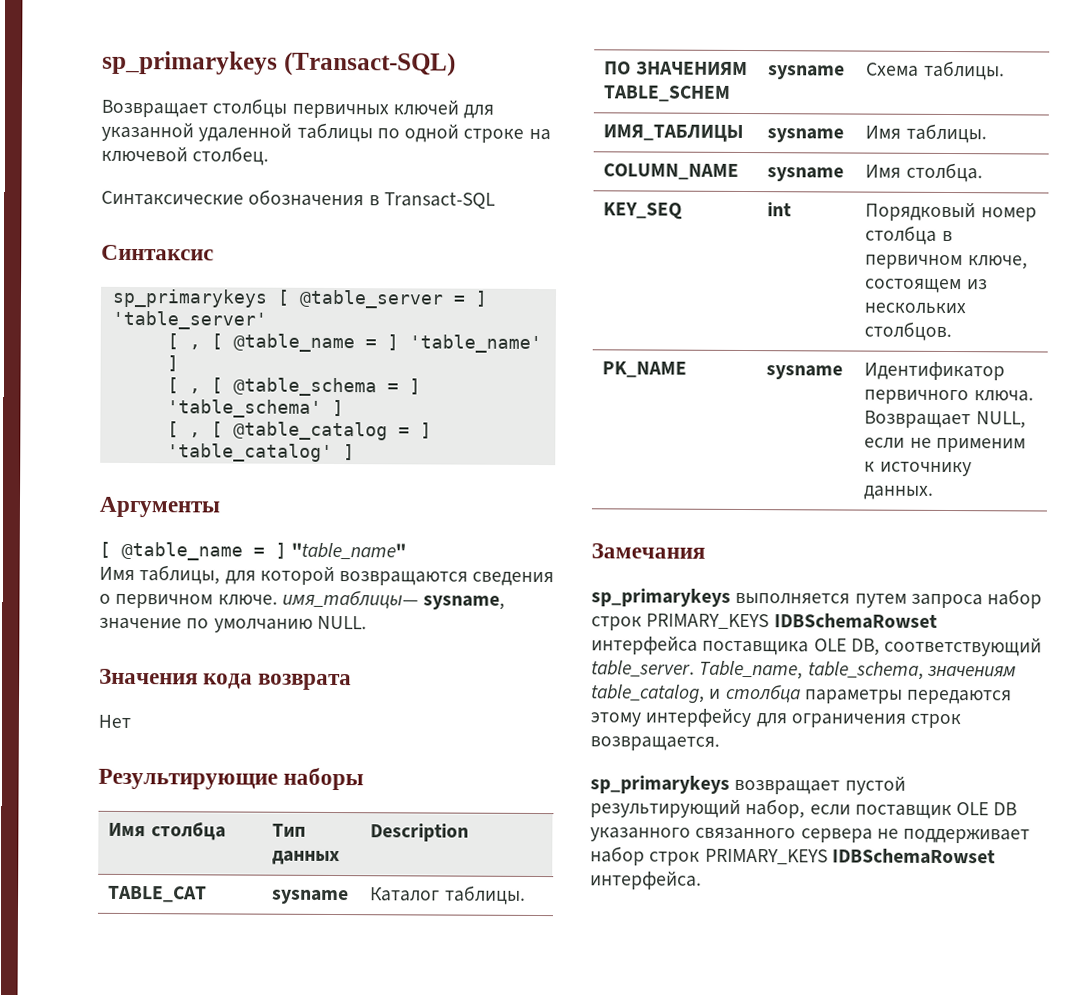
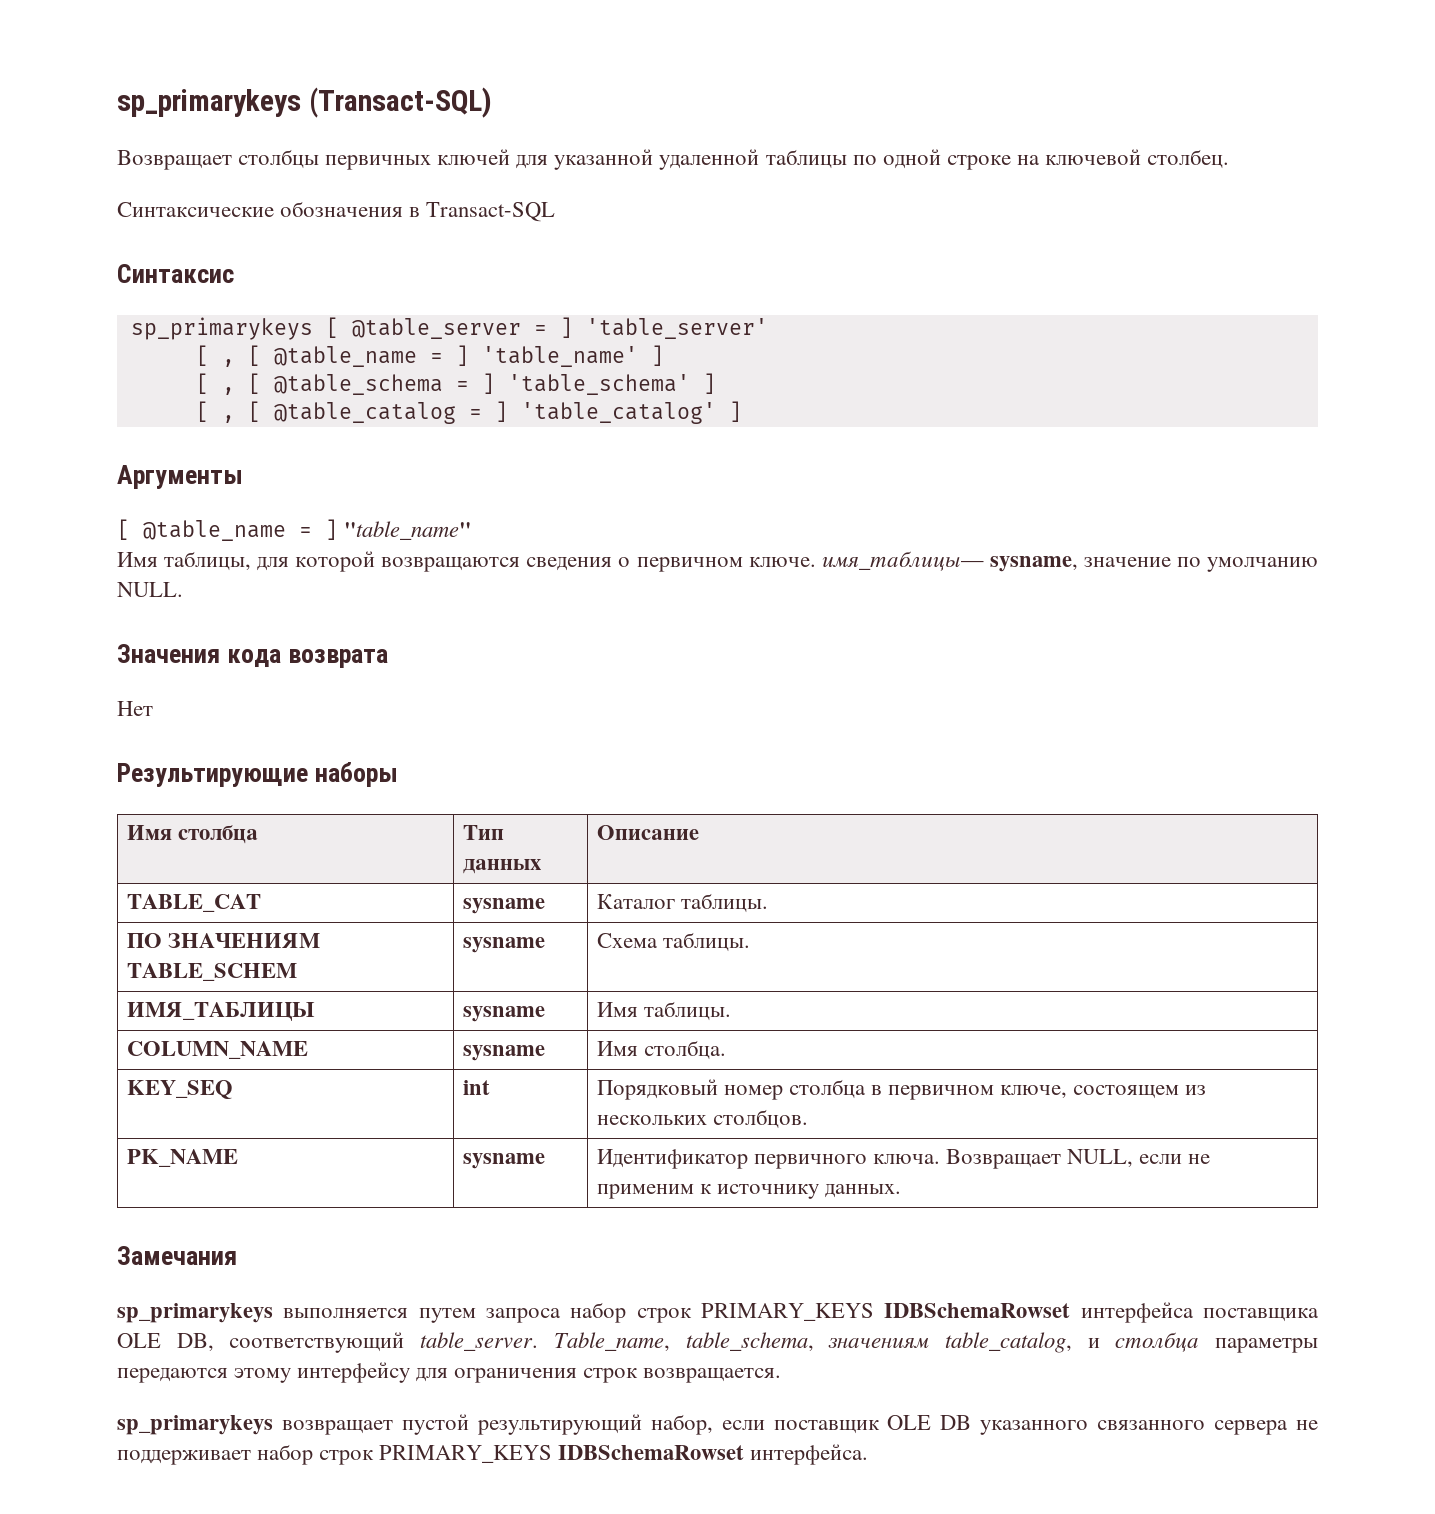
- Имя столбца | Тип данных | Description
+ Имя столбца | Тип данных | Описание

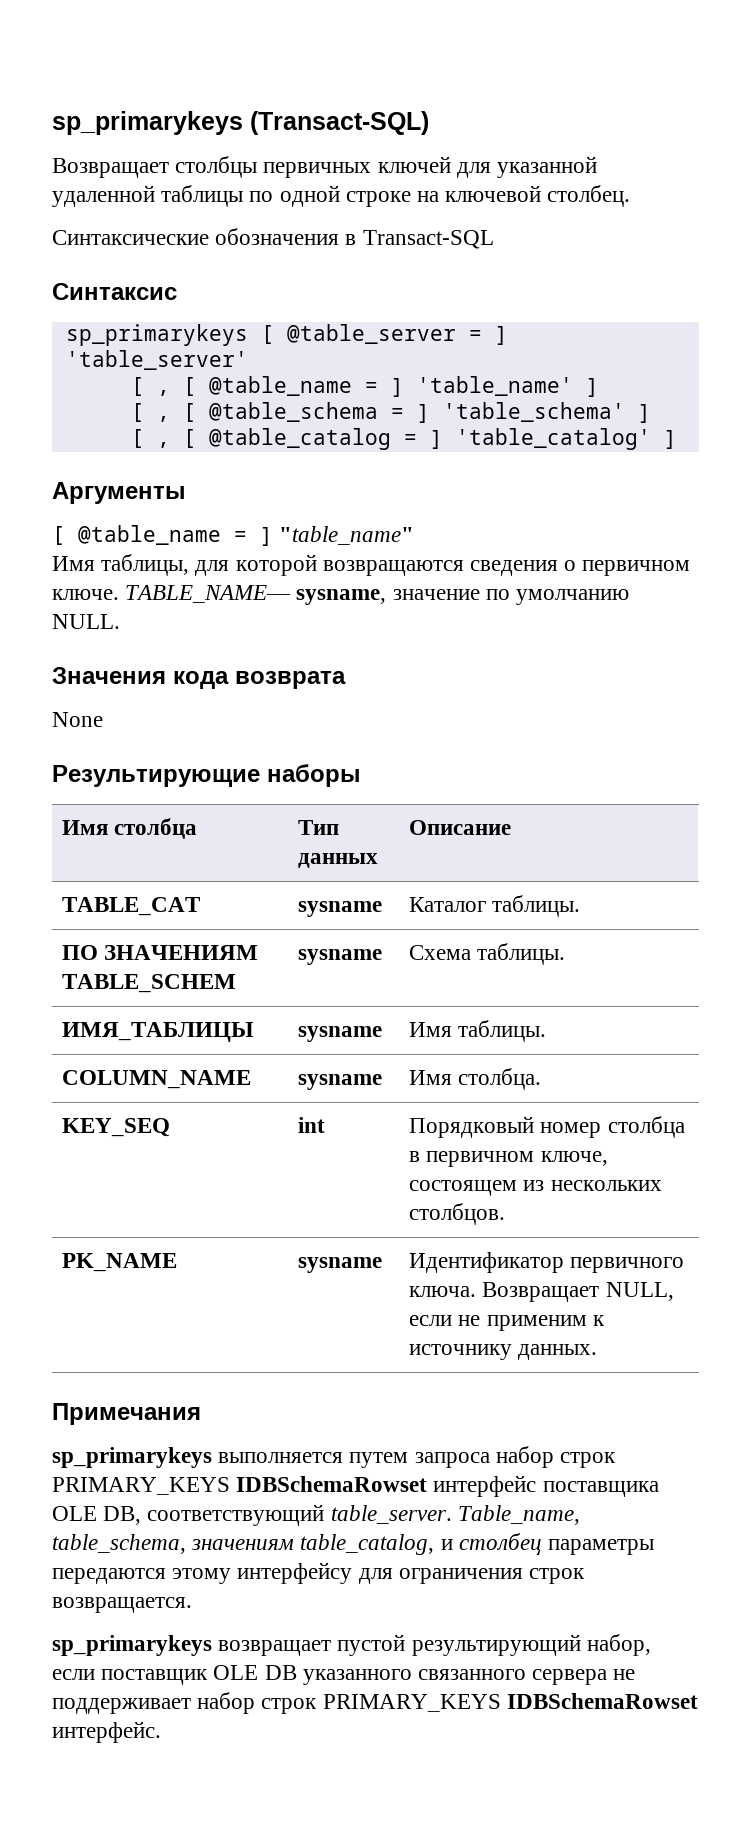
- Имя таблицы, для которой возвращаются сведения о первичном ключе. имя_таблицы— sysname, значение по умолчанию NULL.
+ Имя таблицы, для которой возвращаются сведения о первичном ключе. TABLE_NAME— sysname, значение по умолчанию NULL.
- Нет
+ None
- Замечания
+ Примечания
- sp_primarykeys выполняется путем запроса набор строк PRIMARY_KEYS IDBSchemaRowset интерфейса поставщика OLE DB, соответствующий table_server.
+ sp_primarykeys выполняется путем запроса набор строк PRIMARY_KEYS IDBSchemaRowset интерфейс поставщика OLE DB, соответствующий table_server.
- Table_name, table_schema, значениям table_catalog, и столбца параметры передаются этому интерфейсу для ограничения строк возвращается.
+ Table_name, table_schema, значениям table_catalog, и столбец параметры передаются этому интерфейсу для ограничения строк возвращается.
- sp_primarykeys возвращает пустой результирующий набор, если поставщик OLE DB указанного связанного сервера не поддерживает набор строк PRIMARY_KEYS IDBSchemaRowset интерфейса.
+ sp_primarykeys возвращает пустой результирующий набор, если поставщик OLE DB указанного связанного сервера не поддерживает набор строк PRIMARY_KEYS IDBSchemaRowset интерфейс.

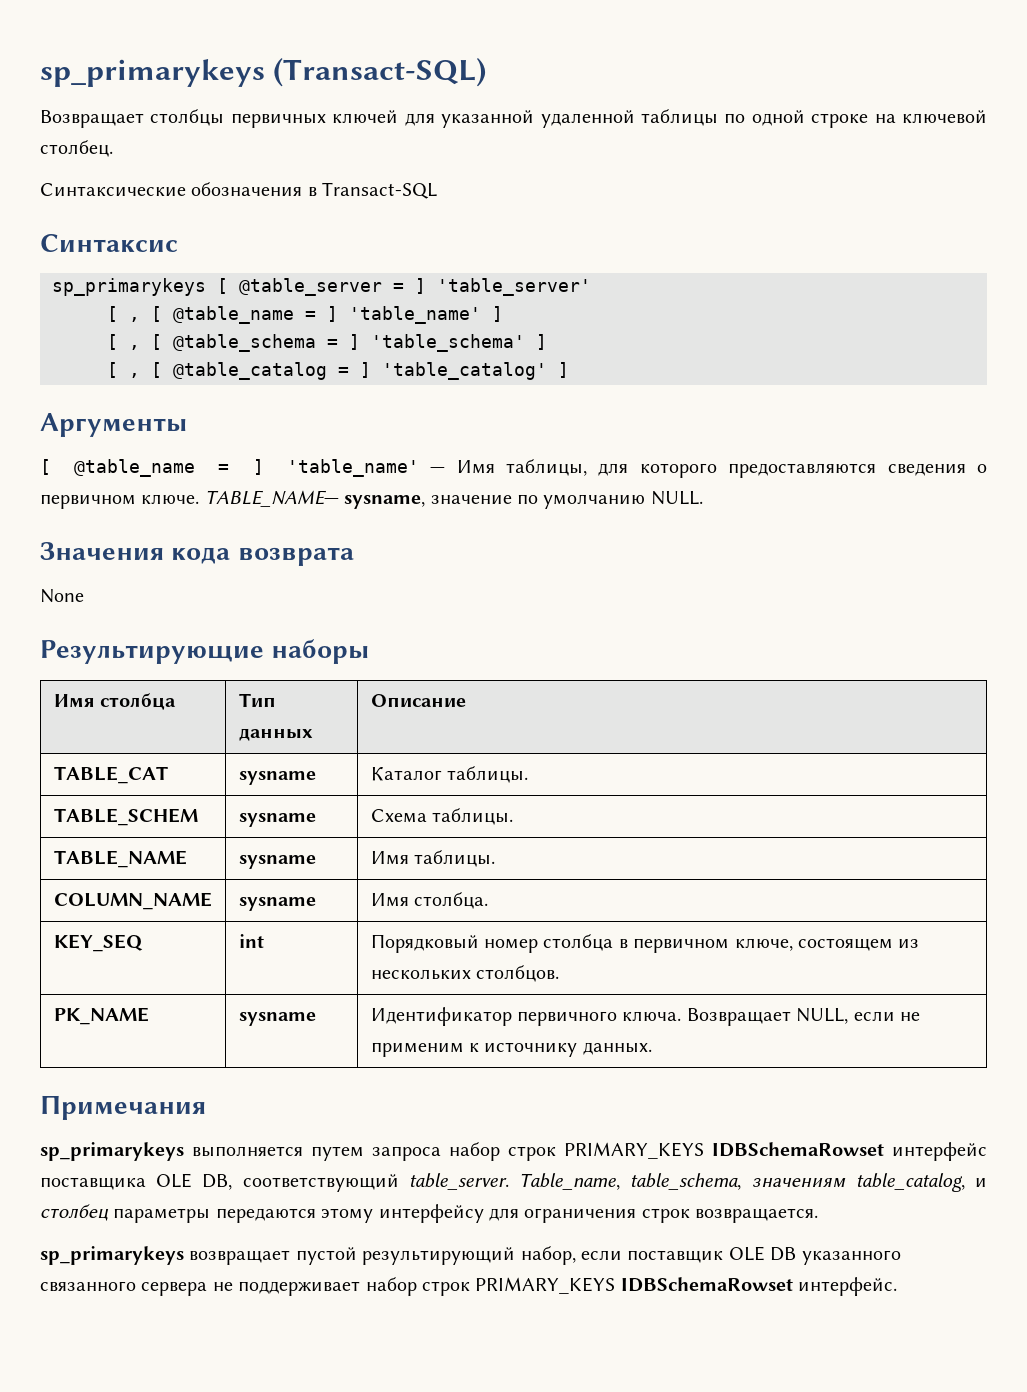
- [ @table_name = ] "table_name"
- Имя таблицы, для которой возвращаются сведения о первичном ключе.
+ [ @table_name = ] 'table_name' — Имя таблицы, для которого предоставляются сведения о первичном ключе.
- ПО ЗНАЧЕНИЯМ TABLE_SCHEM | sysname | Схема таблицы.
+ TABLE_SCHEM | sysname | Схема таблицы.
- ИМЯ_ТАБЛИЦЫ | sysname | Имя таблицы.
+ TABLE_NAME | sysname | Имя таблицы.

